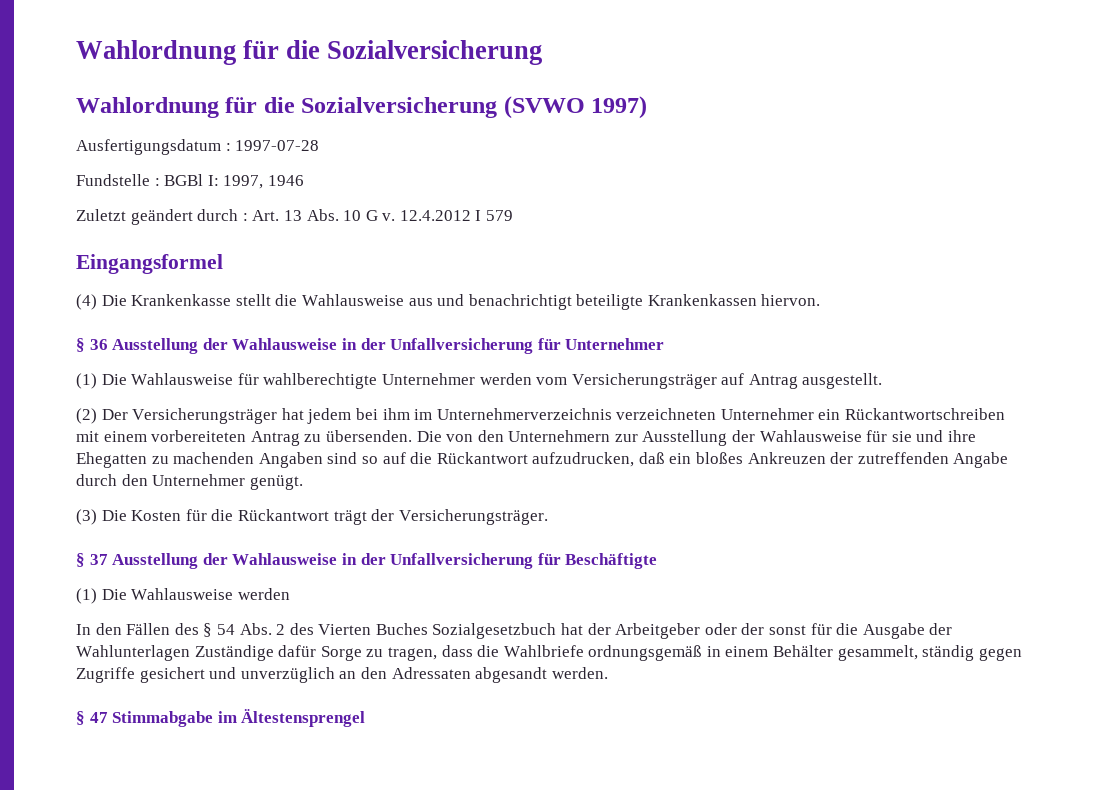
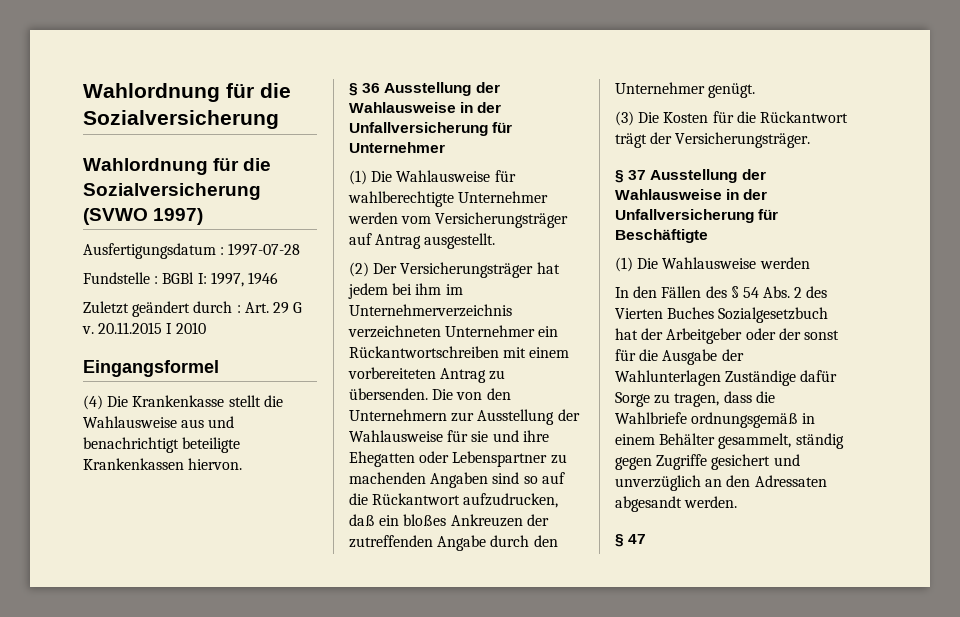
- Zuletzt geändert durch : Art. 13 Abs. 10 G v. 12.4.2012 I 579
+ Zuletzt geändert durch : Art. 29 G v. 20.11.2015 I 2010
- Die von den Unternehmern zur Ausstellung der Wahlausweise für sie und ihre Ehegatten zu machenden Angaben sind so auf die Rückantwort aufzudrucken, daß ein bloßes Ankreuzen der zutreffenden Angabe durch den Unternehmer genügt.
+ Die von den Unternehmern zur Ausstellung der Wahlausweise für sie und ihre Ehegatten oder Lebenspartner zu machenden Angaben sind so auf die Rückantwort aufzudrucken, daß ein bloßes Ankreuzen der zutreffenden Angabe durch den Unternehmer genügt.
- § 47 Stimmabgabe im Ältestensprengel
+ § 47

